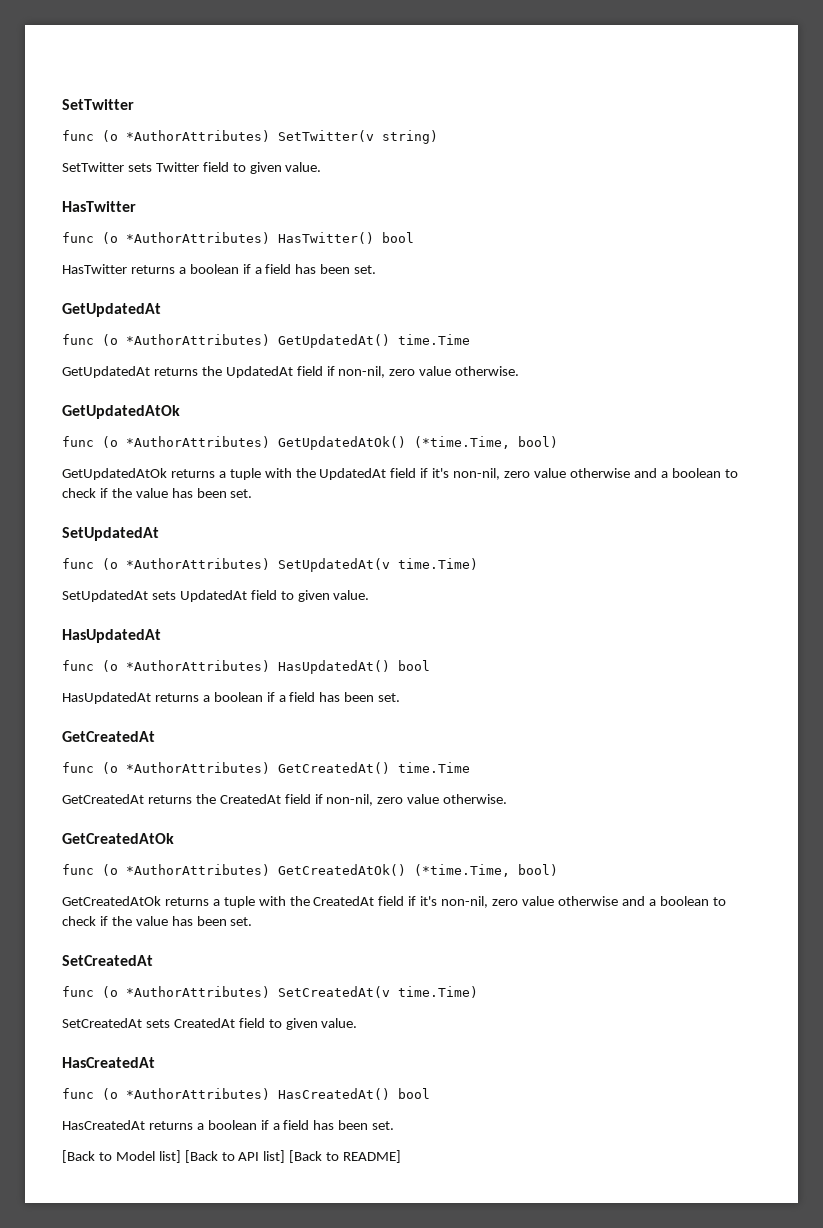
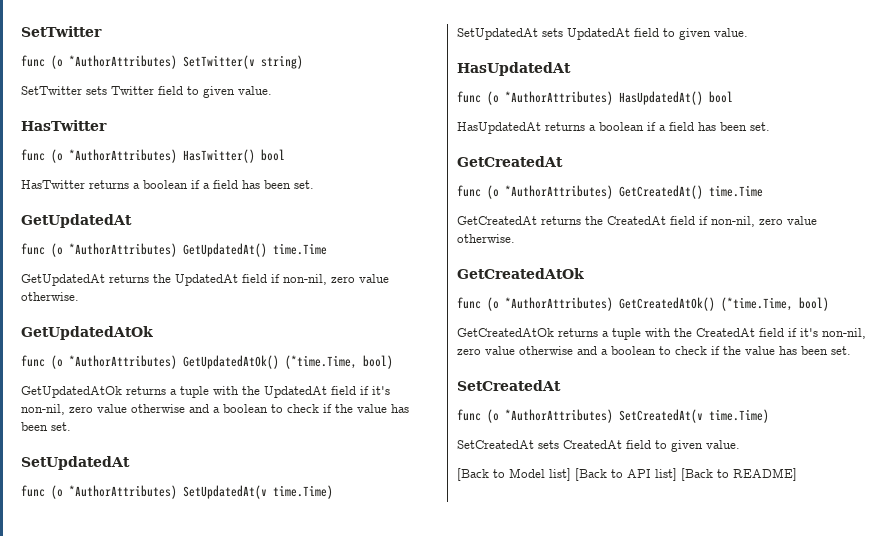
  SetCreatedAt sets CreatedAt field to given value.
- HasCreatedAt
- func (o *AuthorAttributes) HasCreatedAt() bool
- HasCreatedAt returns a boolean if a field has been set.

